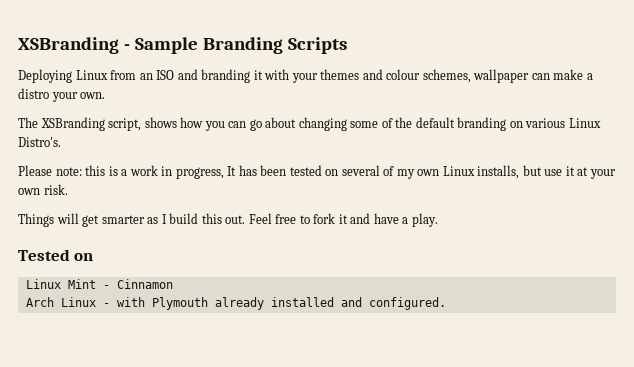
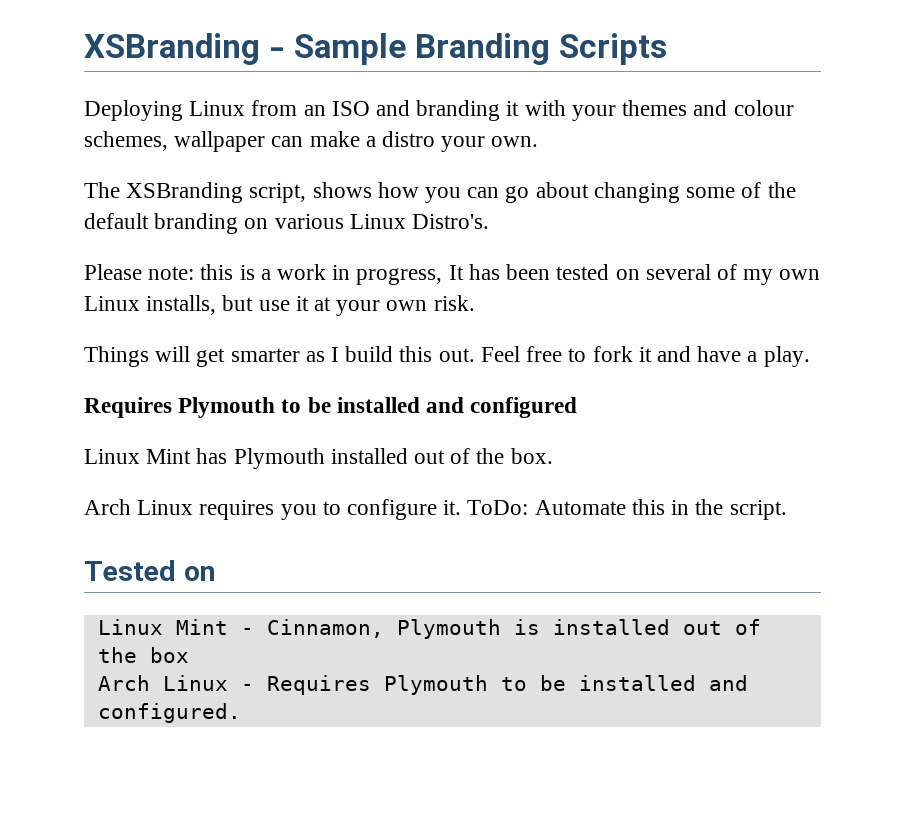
+ Requires Plymouth to be installed and configured
+ Linux Mint has Plymouth installed out of the box.
+ Arch Linux requires you to configure it. ToDo: Automate this in the script.
- Linux Mint - Cinnamon
+ Linux Mint - Cinnamon, Plymouth is installed out of the box
- Arch Linux - with Plymouth already installed and configured.
+ Arch Linux - Requires Plymouth to be installed and configured.

